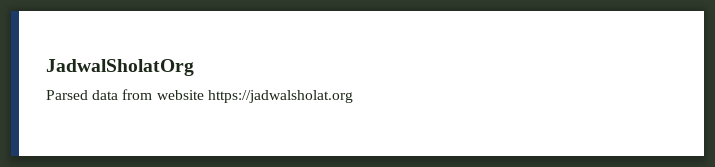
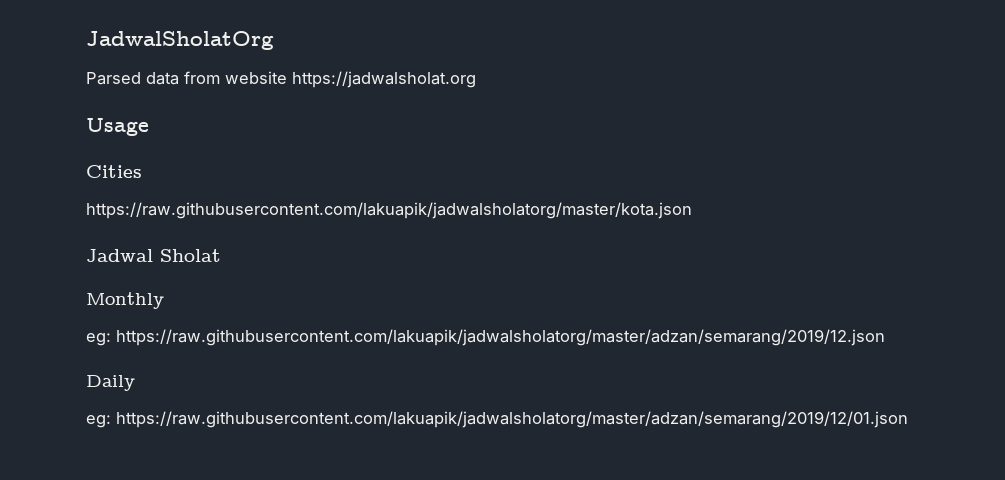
+ Usage
+ Cities
+ https://raw.githubusercontent.com/lakuapik/jadwalsholatorg/master/kota.json
+ Jadwal Sholat
+ Monthly
+ eg: https://raw.githubusercontent.com/lakuapik/jadwalsholatorg/master/adzan/semarang/2019/12.json
+ Daily
+ eg: https://raw.githubusercontent.com/lakuapik/jadwalsholatorg/master/adzan/semarang/2019/12/01.json

